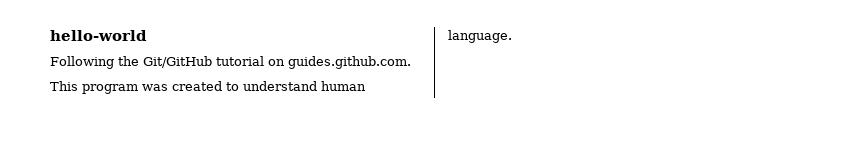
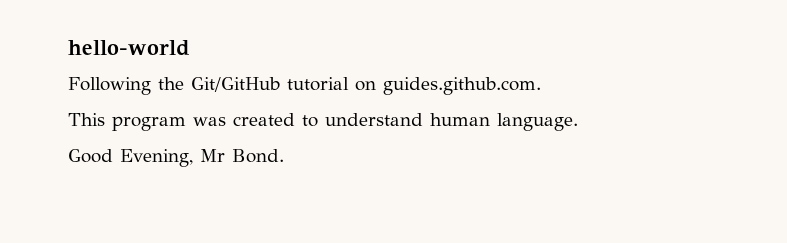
+ Good Evening, Mr Bond.

